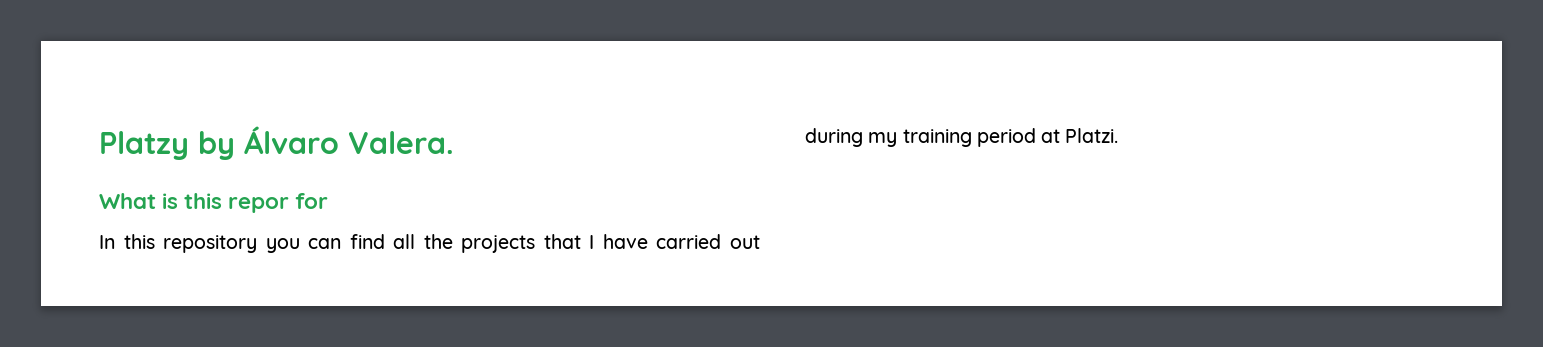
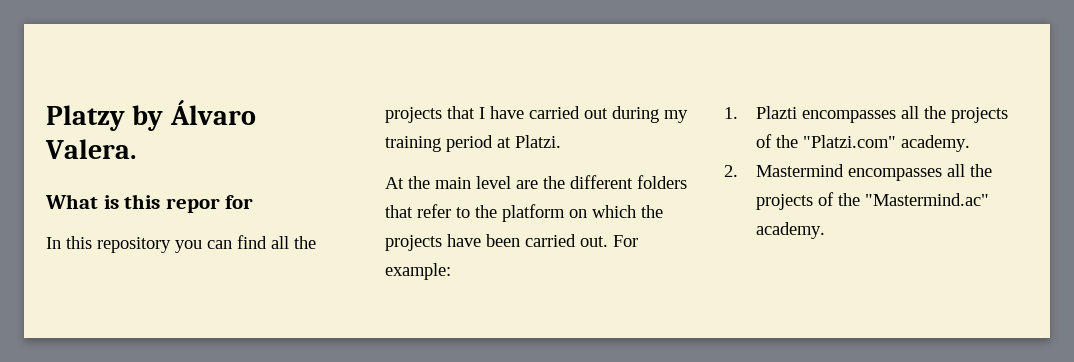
+ At the main level are the different folders that refer to the platform on which the projects have been carried out. For example:
+ 1. Plazti encompasses all the projects of the "Platzi.com" academy.
+ 2. Mastermind encompasses all the projects of the "Mastermind.ac" academy.

